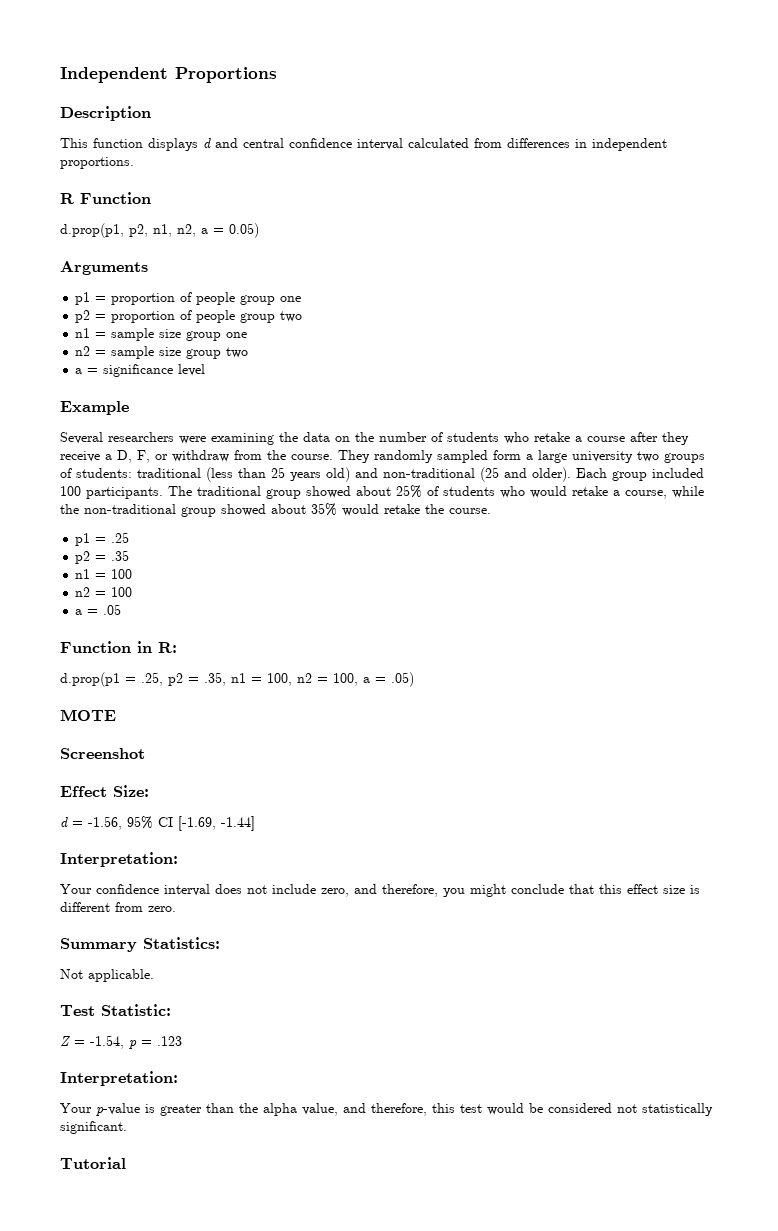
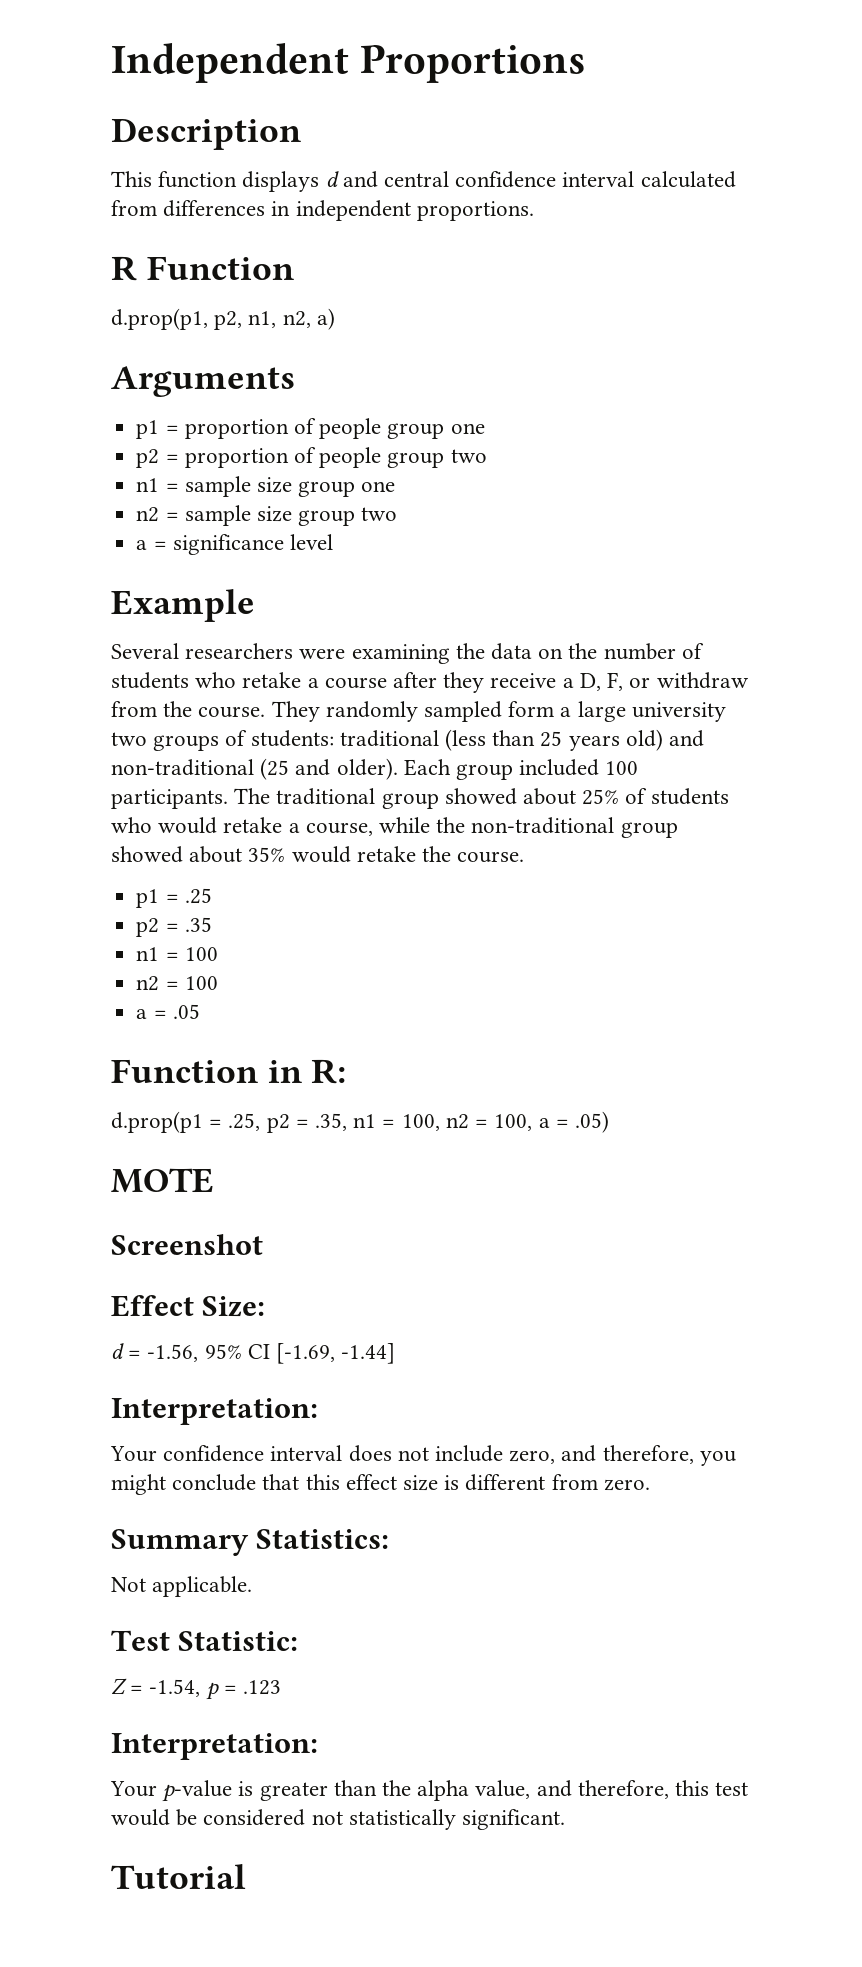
- d.prop(p1, p2, n1, n2, a = 0.05)
+ d.prop(p1, p2, n1, n2, a)

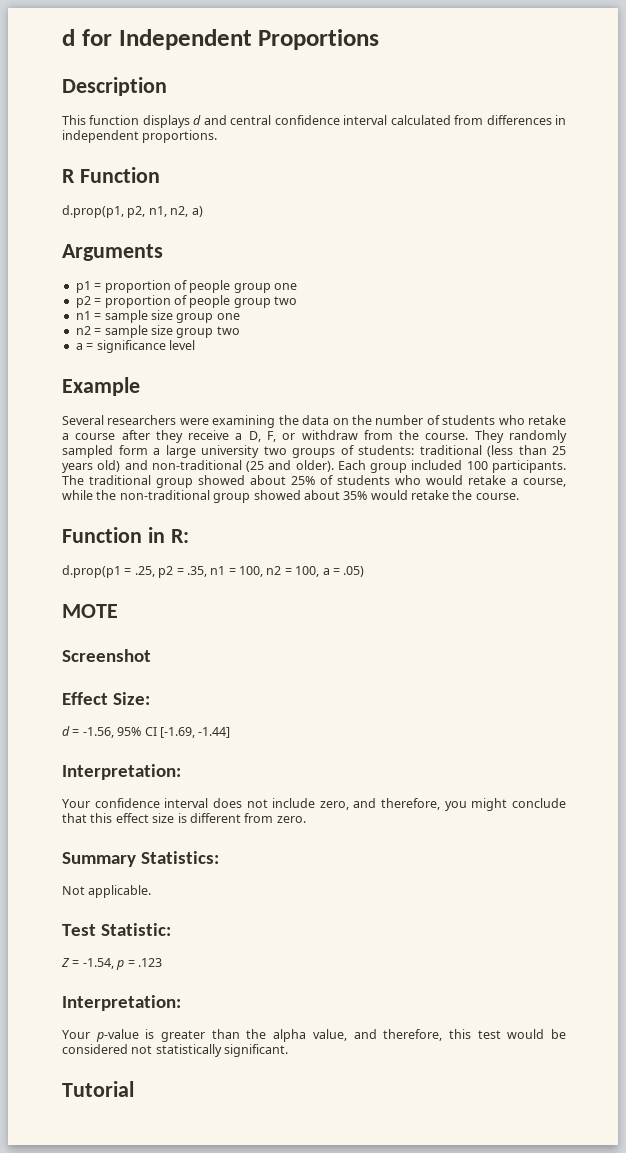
- Independent Proportions
+ d for Independent Proportions
- p1 = .25
- p2 = .35
- n1 = 100
- n2 = 100
- a = .05

